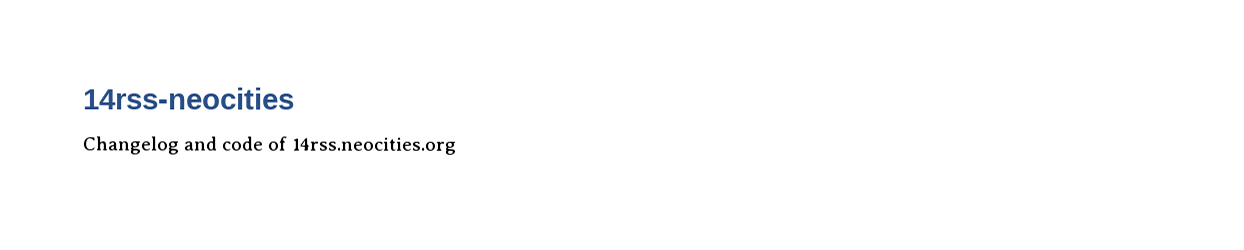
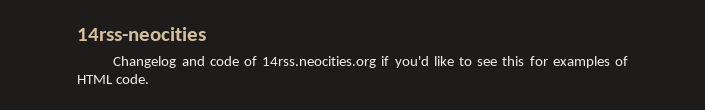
- Changelog and code of 14rss.neocities.org
+ Changelog and code of 14rss.neocities.org if you'd like to see this for examples of HTML code.

